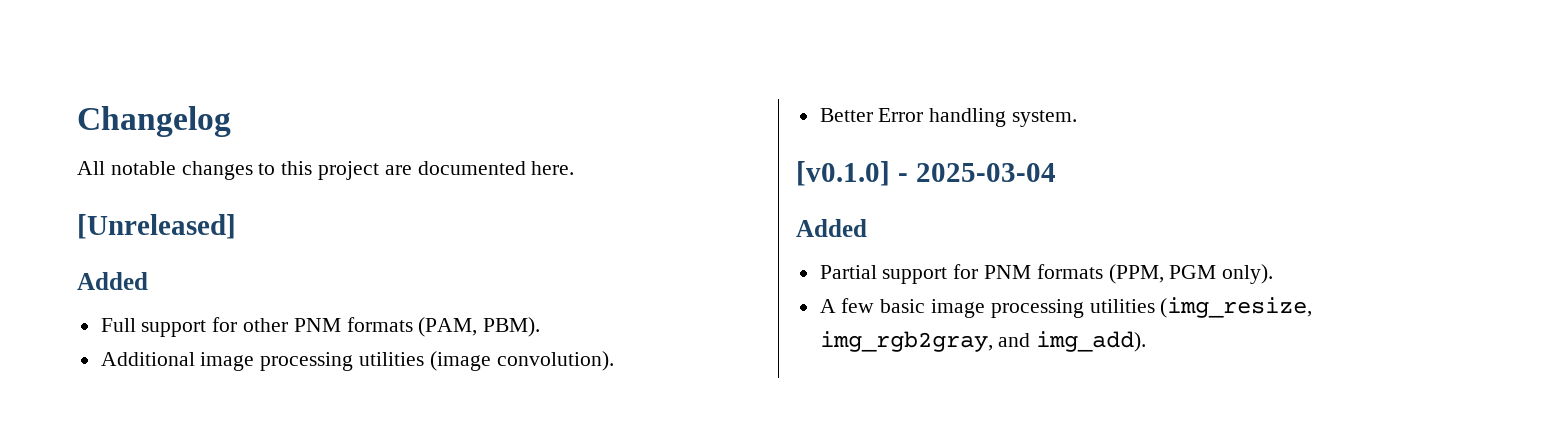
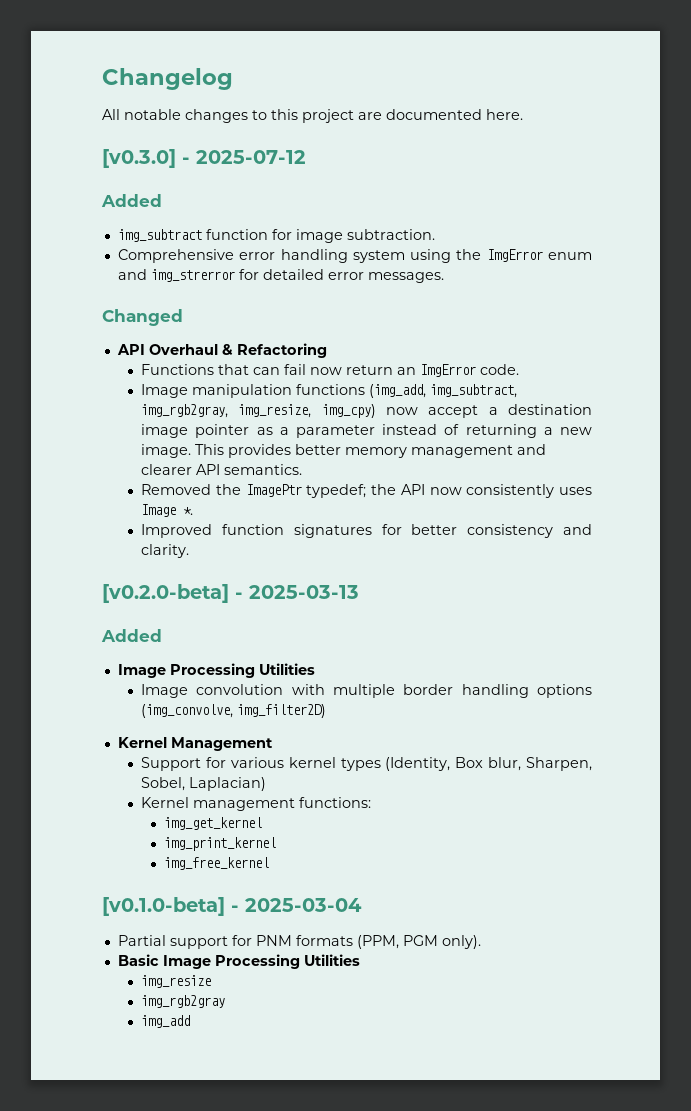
- [Unreleased]
+ [v0.3.0] - 2025-07-12
  Added
- Full support for other PNM formats (PAM, PBM).
- Additional image processing utilities (image convolution).
- Better Error handling system.
- [v0.1.0] - 2025-03-04
+ img_subtract function for image subtraction.
+ Comprehensive error handling system using the ImgError enum and img_strerror for detailed error messages.
+ Changed
+ API Overhaul & Refactoring
+ Functions that can fail now return an ImgError code.
+ Image manipulation functions (img_add, img_subtract, img_rgb2gray, img_resize, img_cpy) now accept a destination image pointer as a parameter instead of returning a new image. This provides better memory management and clearer API semantics.
+ Removed the ImagePtr typedef; the API now consistently uses Image *.
+ Improved function signatures for better consistency and clarity.
+ [v0.2.0-beta] - 2025-03-13
  Added
+ Image Processing Utilities
+ Image convolution with multiple border handling options (img_convolve, img_filter2D)
+ Kernel Management
+ Support for various kernel types (Identity, Box blur, Sharpen, Sobel, Laplacian)
+ Kernel management functions:
+ img_get_kernel
+ img_print_kernel
+ img_free_kernel
+ [v0.1.0-beta] - 2025-03-04
- A few basic image processing utilities (img_resize, img_rgb2gray, and img_add).
+ Basic Image Processing Utilities
+ img_resize
+ img_rgb2gray
+ img_add

